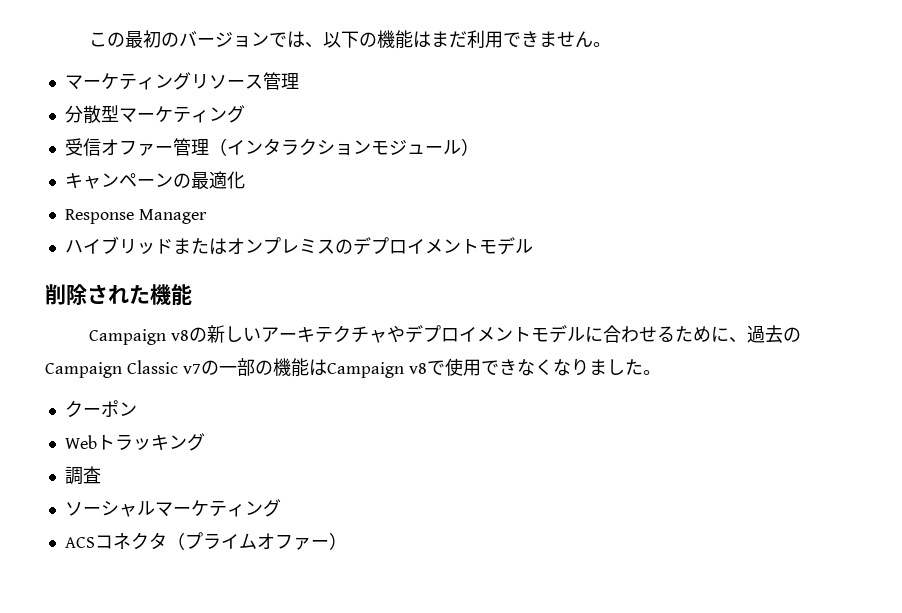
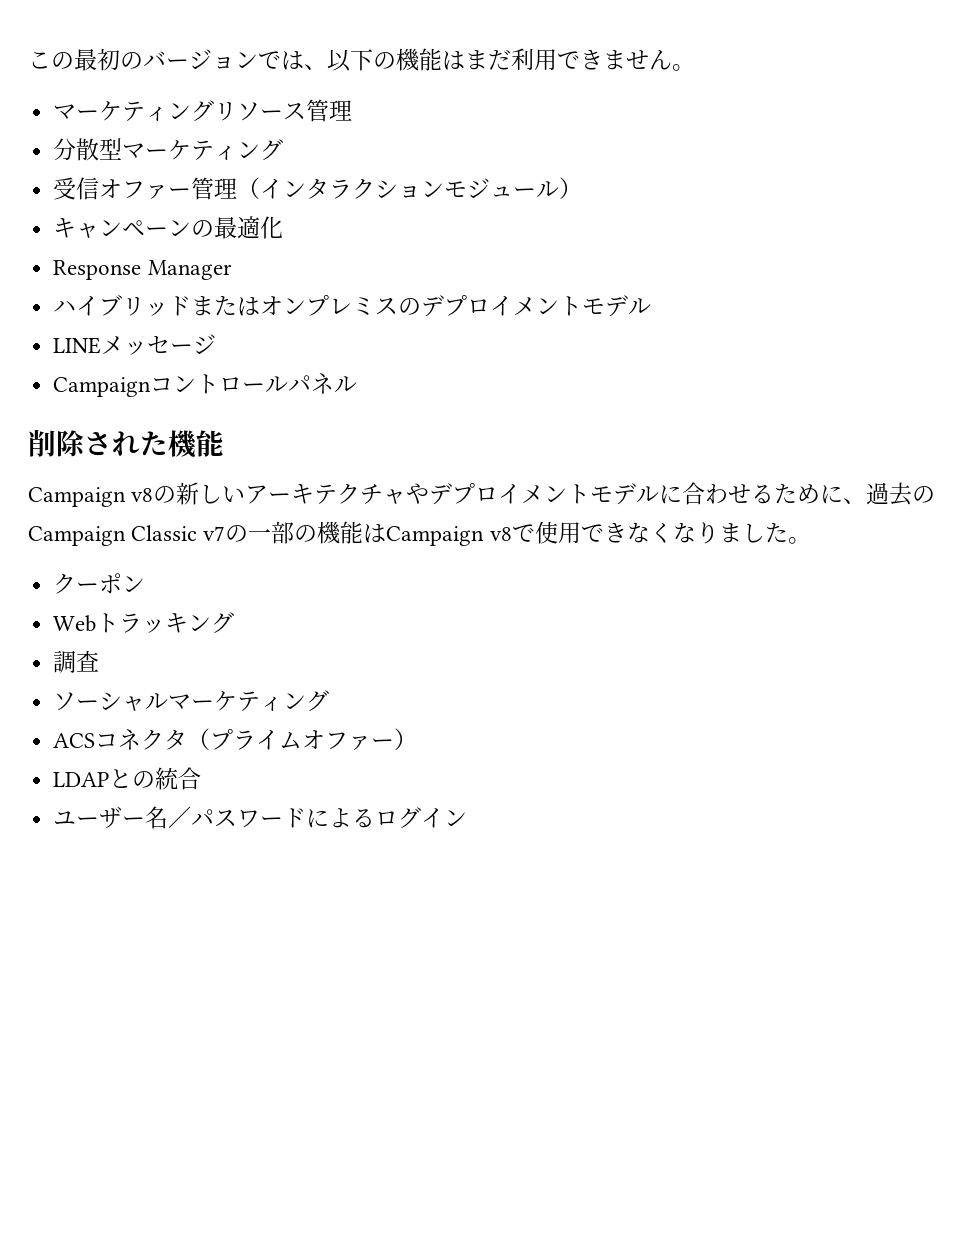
+ LINEメッセージ
+ Campaignコントロールパネル
+ LDAPとの統合
+ ユーザー名／パスワードによるログイン

